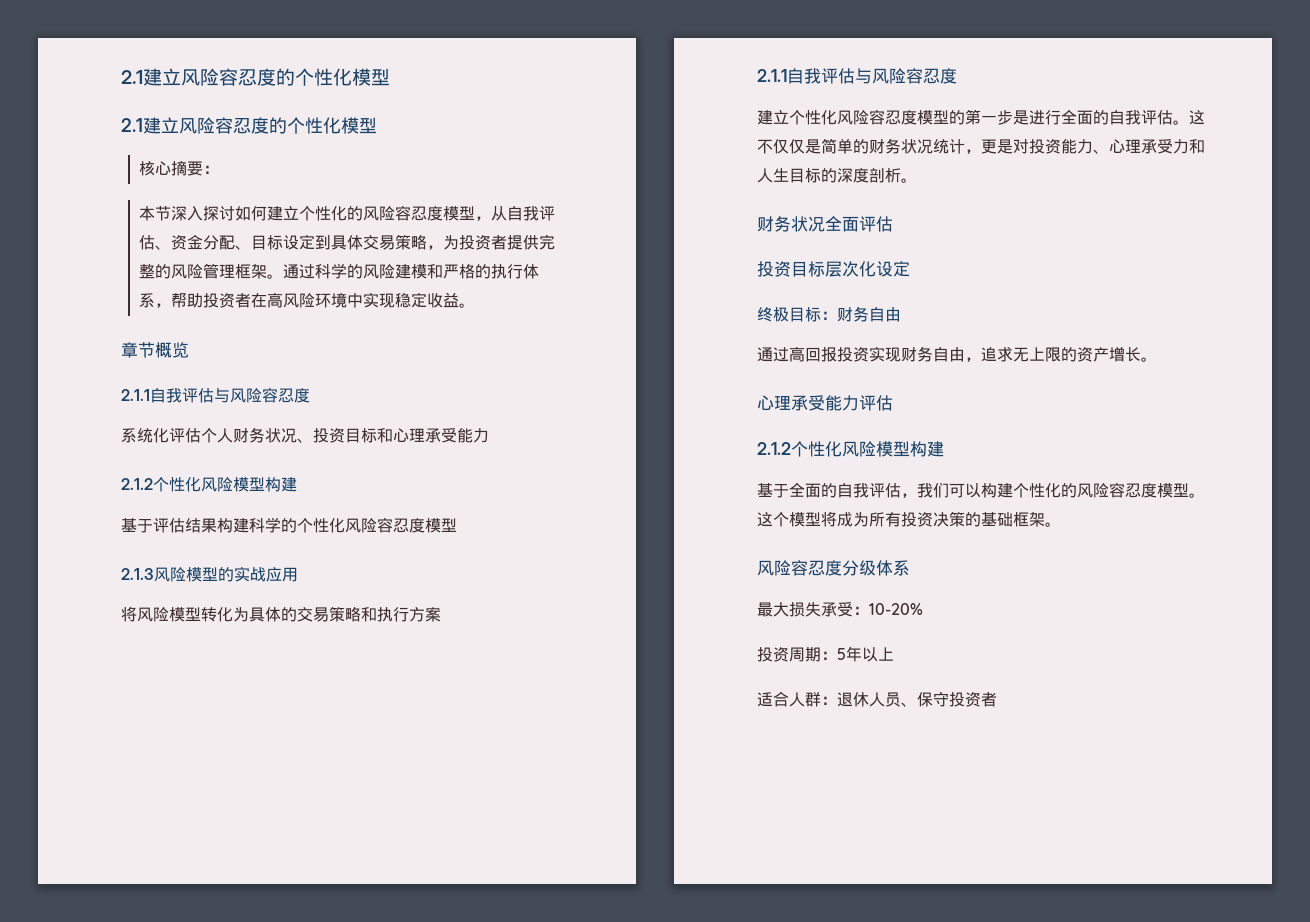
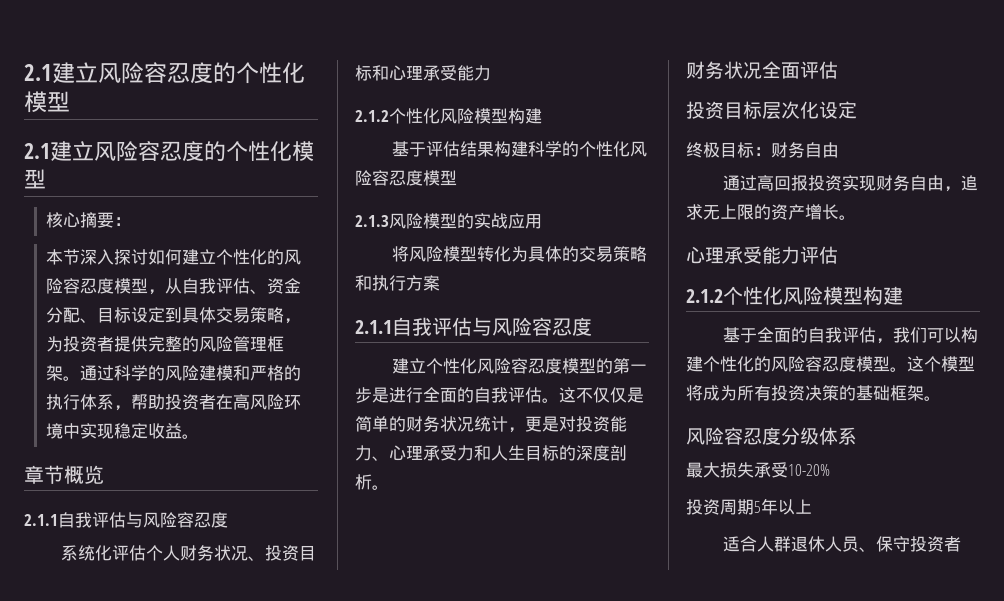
- 最大损失承受：10-20%
+ 最大损失承受10-20%
- 投资周期：5年以上
+ 投资周期5年以上
- 适合人群：退休人员、保守投资者
+ 适合人群退休人员、保守投资者

